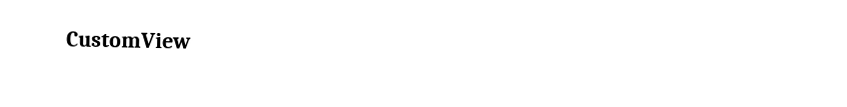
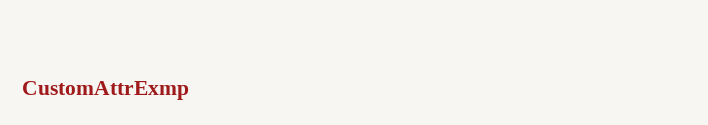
- CustomView
+ CustomAttrExmp

